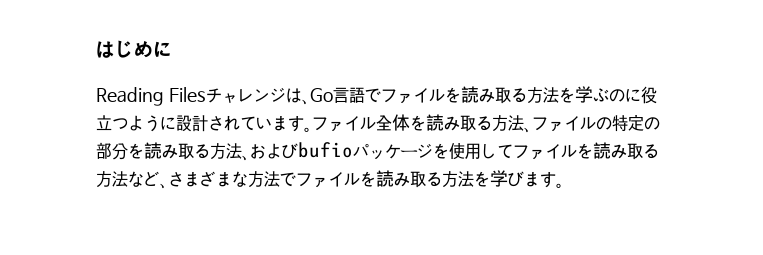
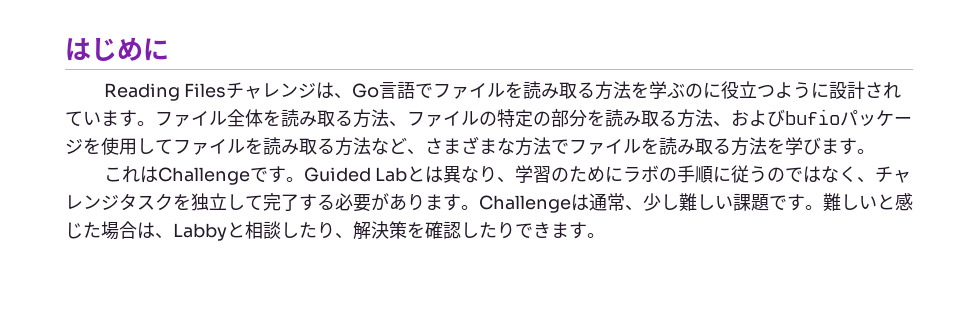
+ これはChallengeです。Guided Labとは異なり、学習のためにラボの手順に従うのではなく、チャレンジタスクを独立して完了する必要があります。Challengeは通常、少し難しい課題です。難しいと感じた場合は、Labbyと相談したり、解決策を確認したりできます。

